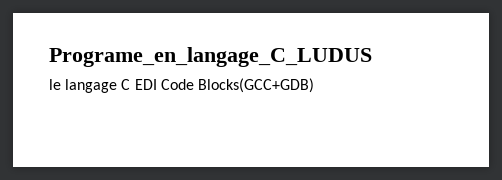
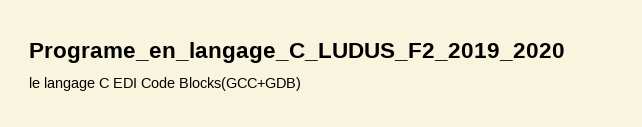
- Programe_en_langage_C_LUDUS
+ Programe_en_langage_C_LUDUS_F2_2019_2020

